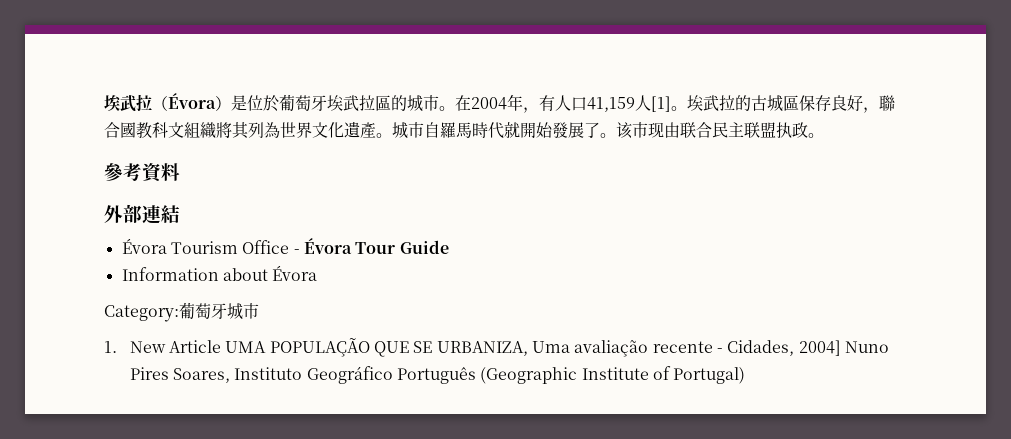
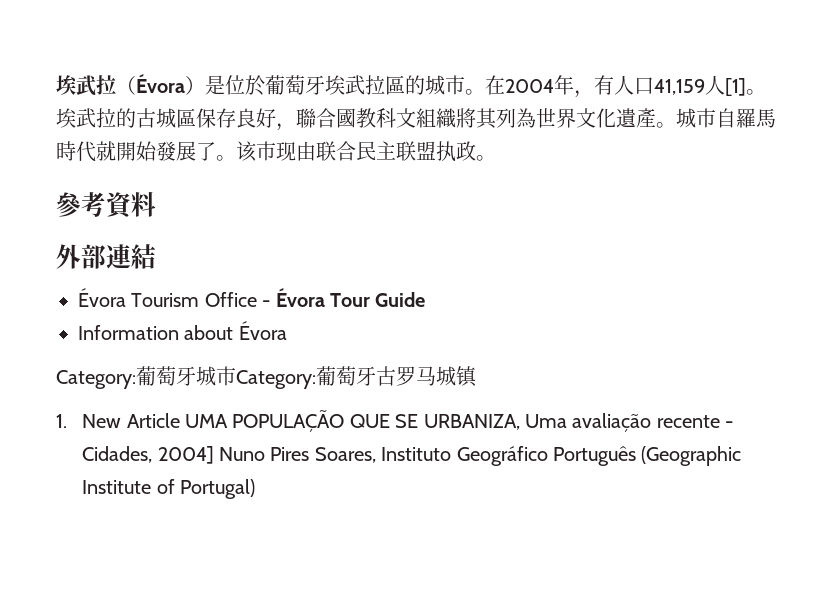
- Category:葡萄牙城市
+ Category:葡萄牙城市Category:葡萄牙古罗马城镇

